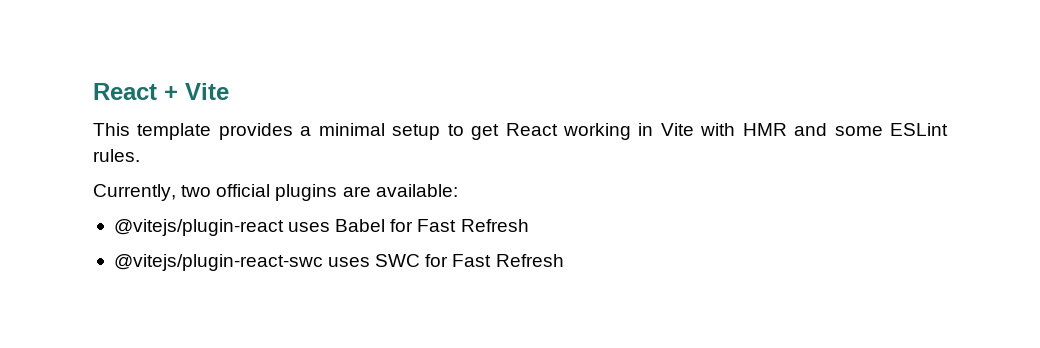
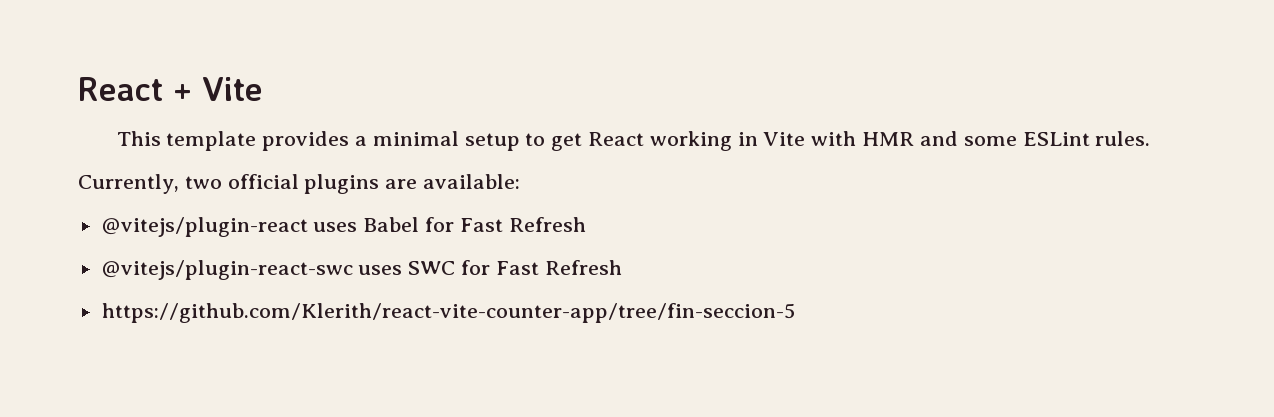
+ https://github.com/Klerith/react-vite-counter-app/tree/fin-seccion-5

